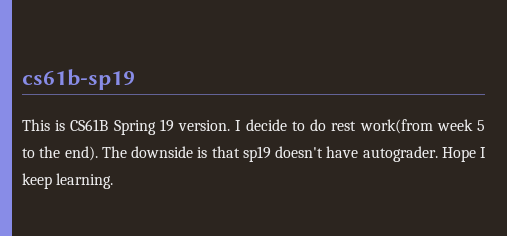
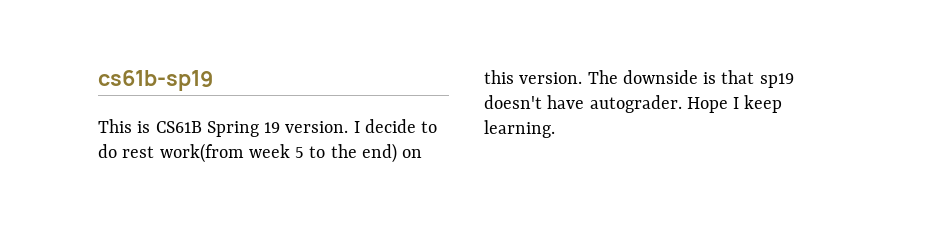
- I decide to do rest work(from week 5 to the end).
+ I decide to do rest work(from week 5 to the end) on this version.

